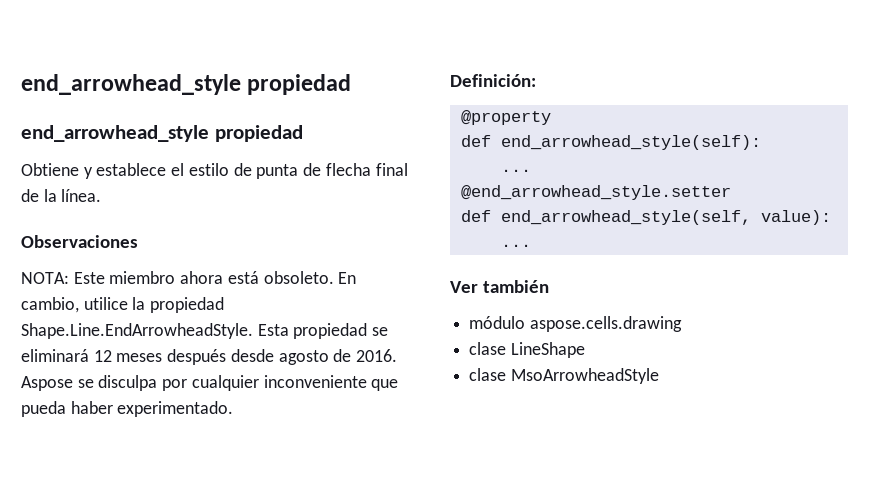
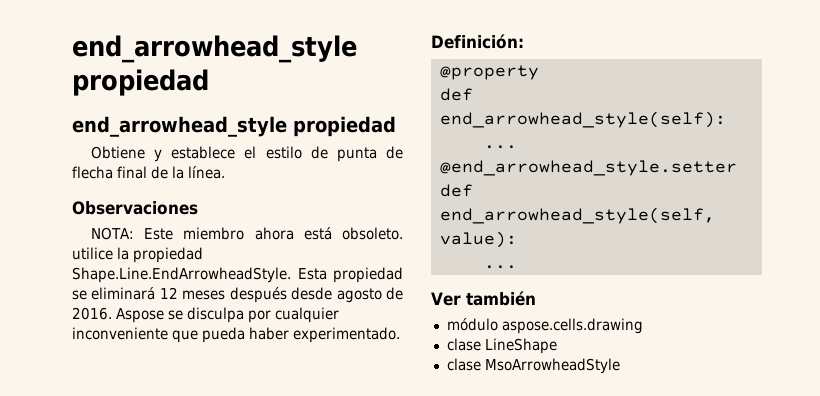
- NOTA: Este miembro ahora está obsoleto. En cambio, utilice la propiedad Shape.Line.EndArrowheadStyle. Esta propiedad se eliminará 12 meses después desde agosto de 2016.
+ NOTA: Este miembro ahora está obsoleto. utilice la propiedad Shape.Line.EndArrowheadStyle. Esta propiedad se eliminará 12 meses después desde agosto de 2016.

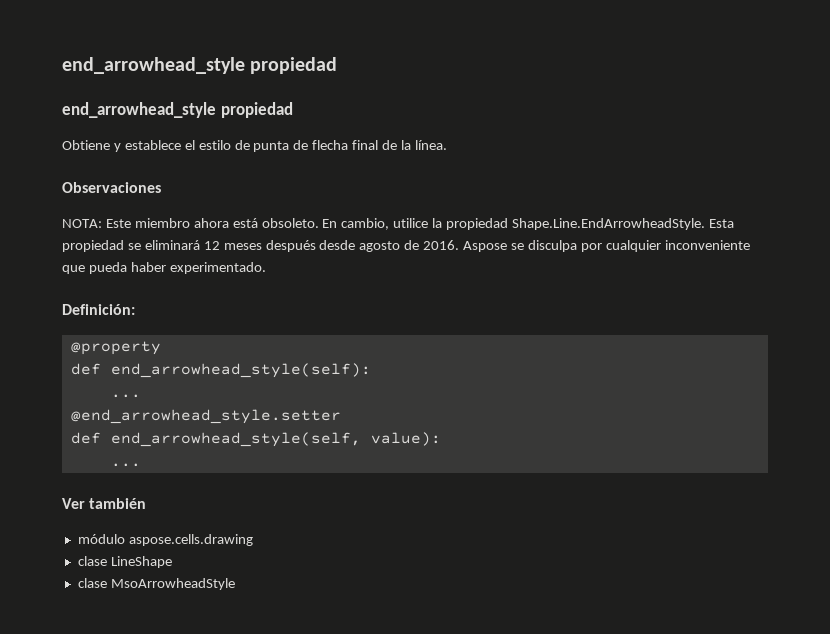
- NOTA: Este miembro ahora está obsoleto. utilice la propiedad Shape.Line.EndArrowheadStyle. Esta propiedad se eliminará 12 meses después desde agosto de 2016.
+ NOTA: Este miembro ahora está obsoleto. En cambio, utilice la propiedad Shape.Line.EndArrowheadStyle. Esta propiedad se eliminará 12 meses después desde agosto de 2016.

